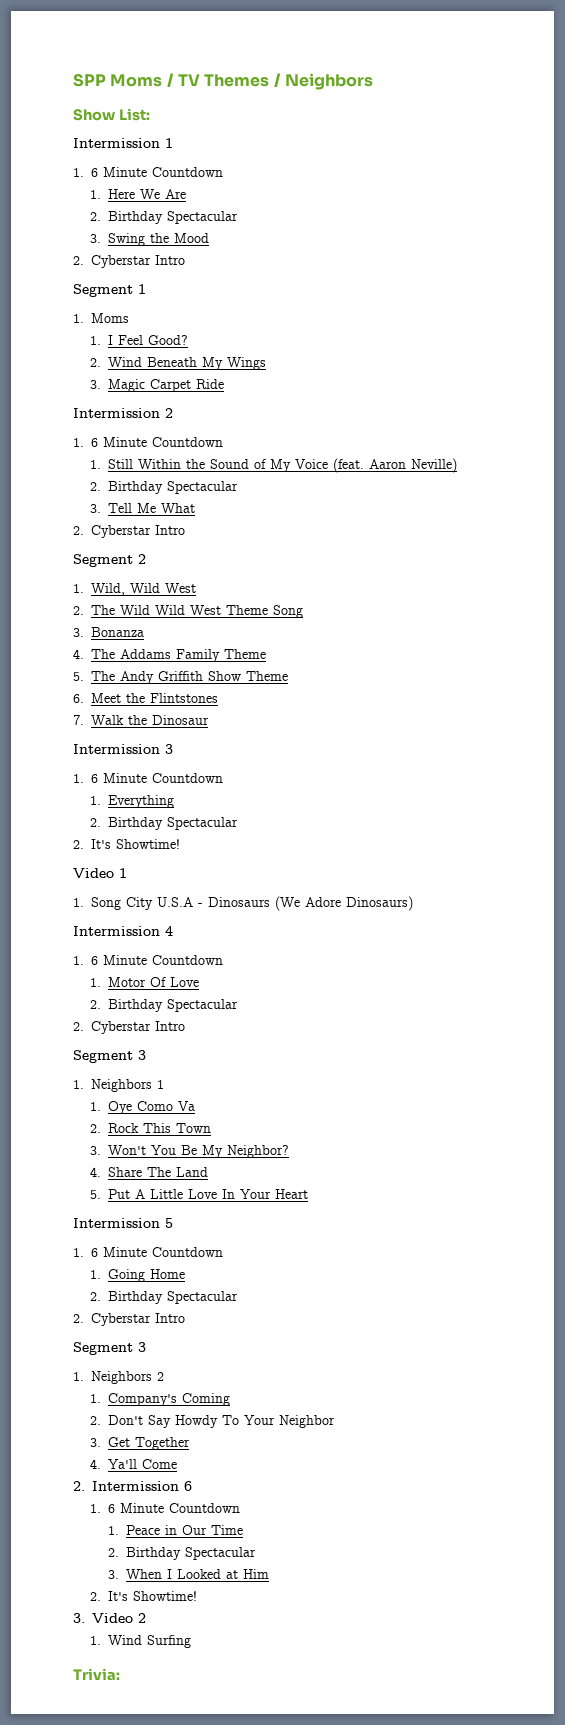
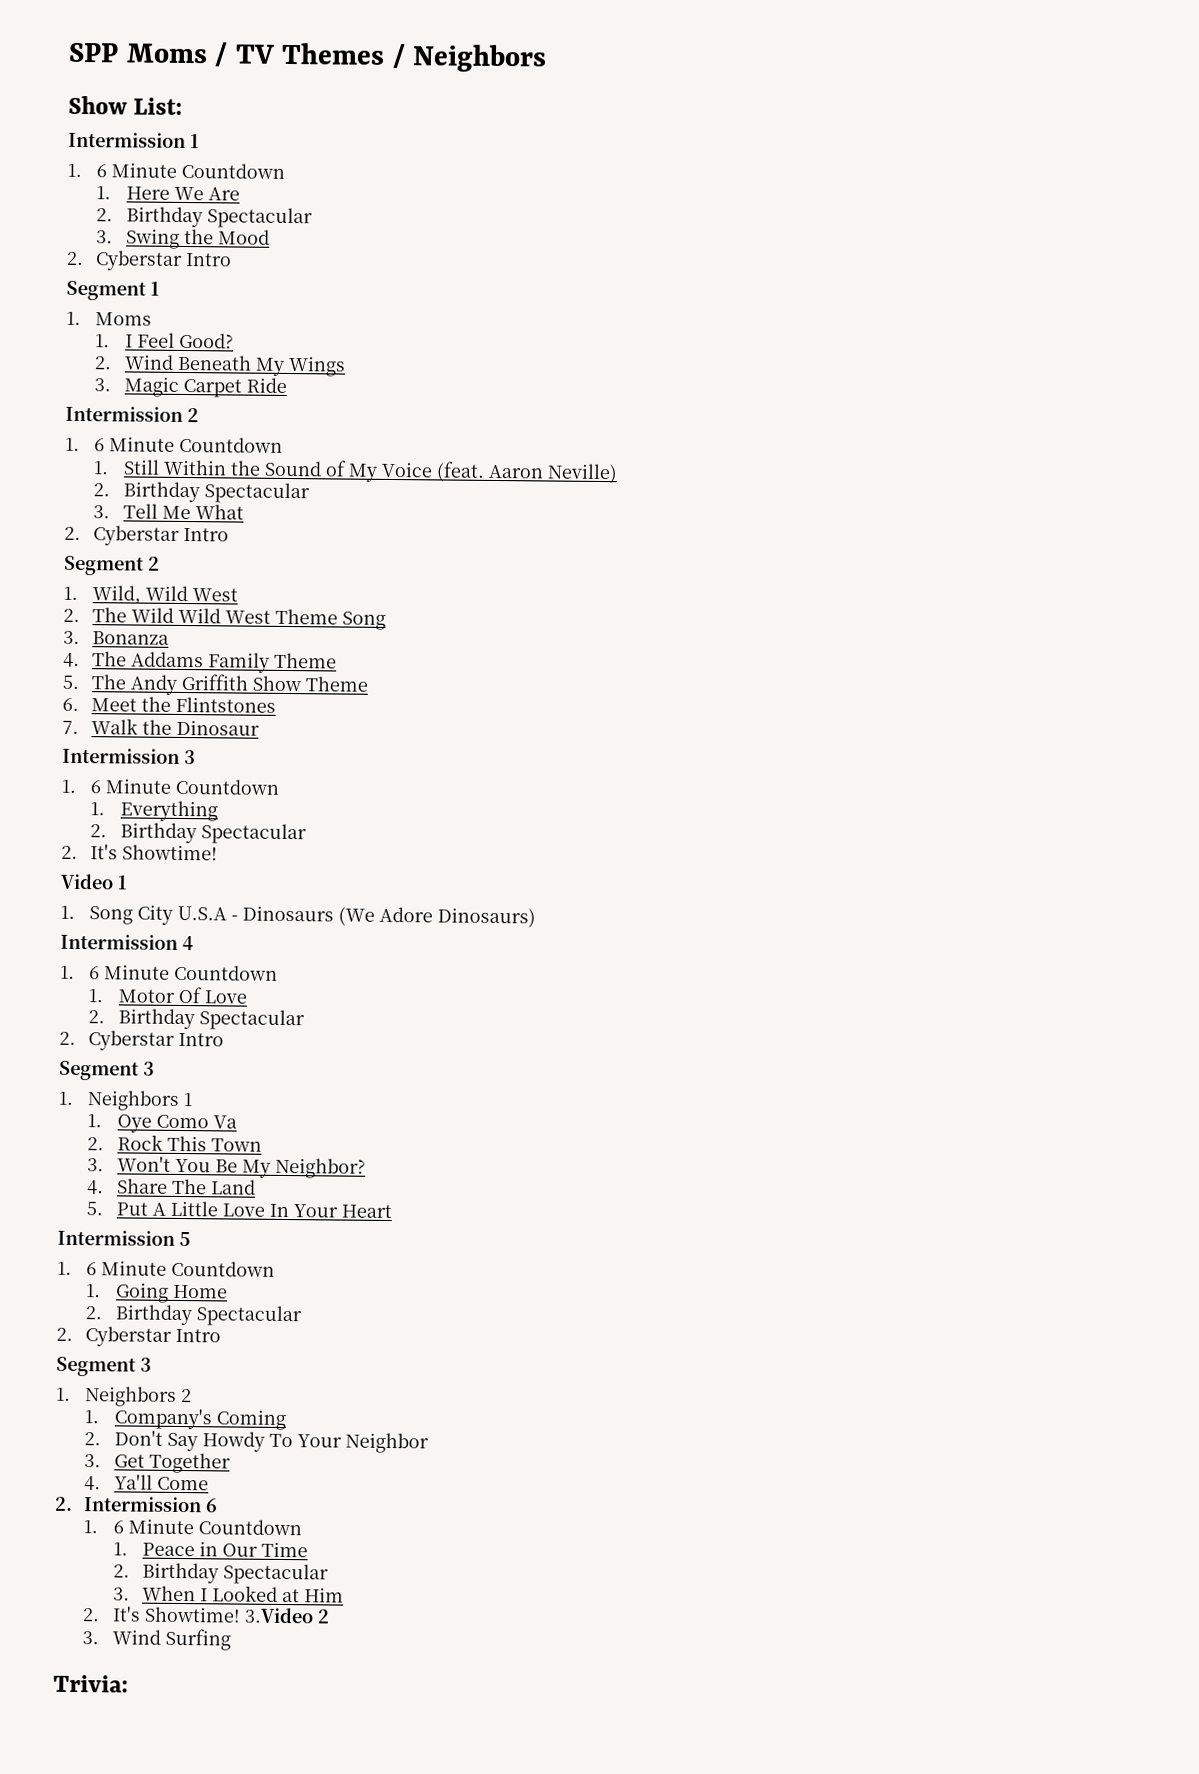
  3. When I Looked at Him
- 2. It's Showtime!
- 3. Video 2
- 1. Wind Surfing
+ 2. It's Showtime! 3.Video 2
+ 3. Wind Surfing

